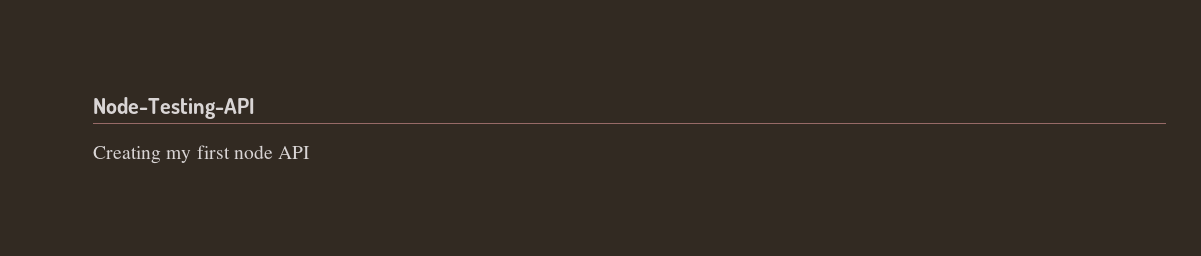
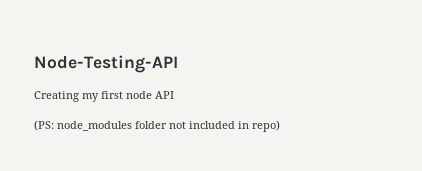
+ (PS: node_modules folder not included in repo)

